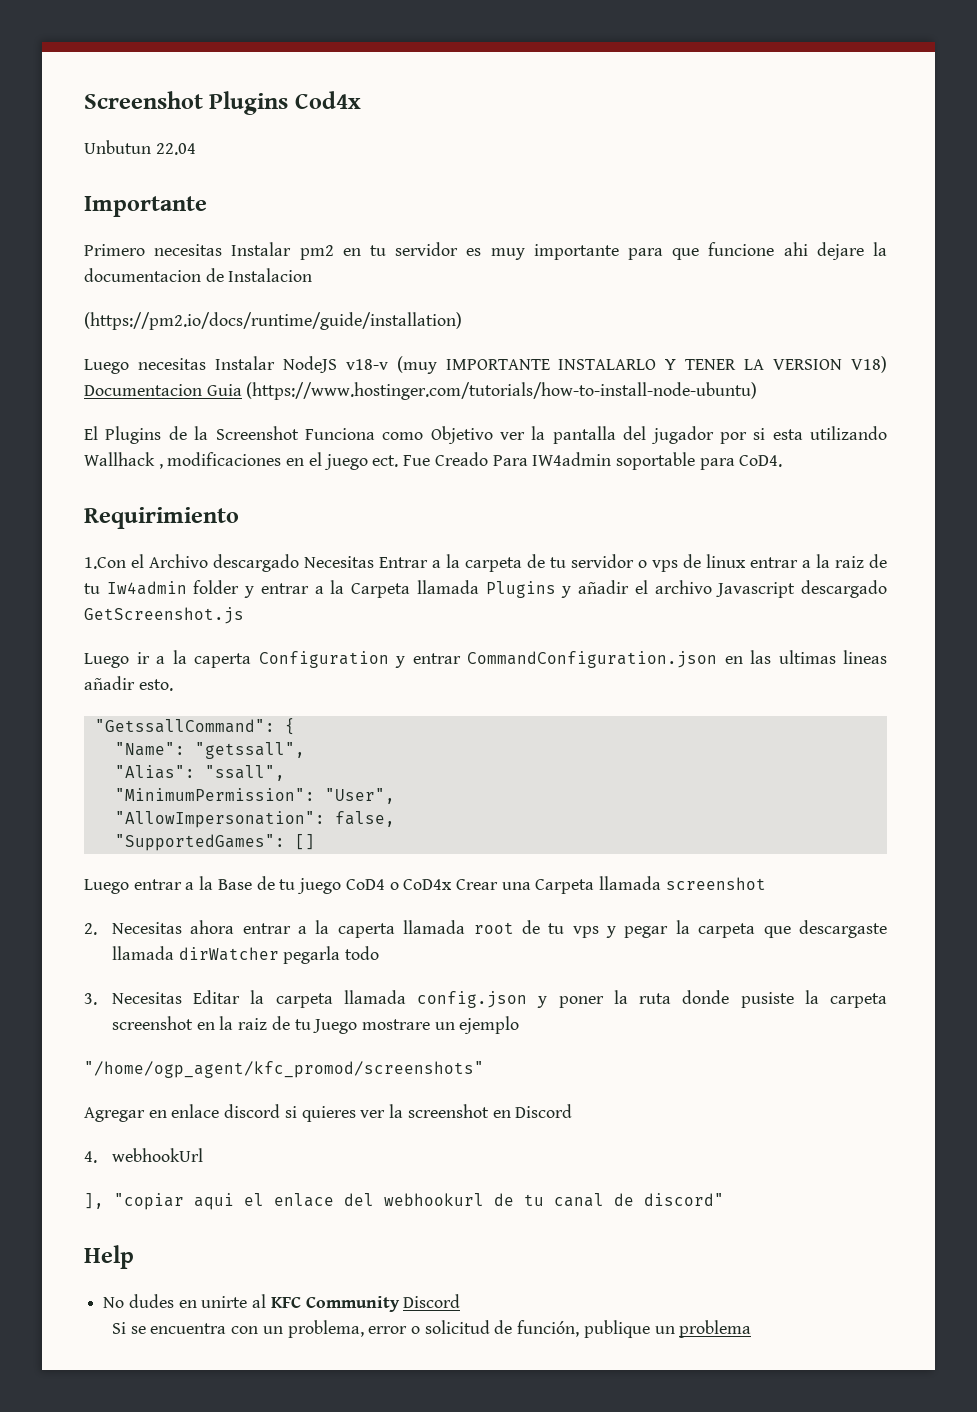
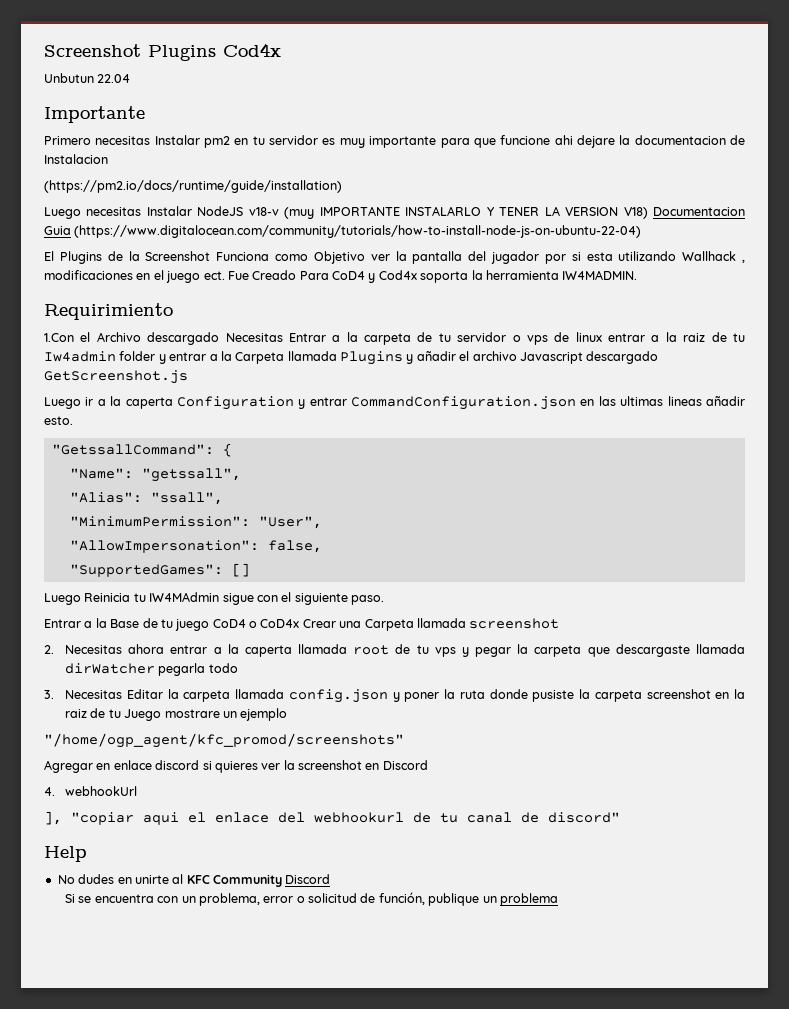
- Luego necesitas Instalar NodeJS v18-v (muy IMPORTANTE INSTALARLO Y TENER LA VERSION V18) Documentacion Guia (https://www.hostinger.com/tutorials/how-to-install-node-ubuntu)
+ Luego necesitas Instalar NodeJS v18-v (muy IMPORTANTE INSTALARLO Y TENER LA VERSION V18) Documentacion Guia (https://www.digitalocean.com/community/tutorials/how-to-install-node-js-on-ubuntu-22-04)
- Fue Creado Para IW4admin soportable para CoD4.
+ Fue Creado Para CoD4 y Cod4x soporta la herramienta IW4MADMIN.
- Luego entrar a la Base de tu juego CoD4 o CoD4x Crear una Carpeta llamada screenshot
+ Luego Reinicia tu IW4MAdmin sigue con el siguiente paso.
+ Entrar a la Base de tu juego CoD4 o CoD4x Crear una Carpeta llamada screenshot

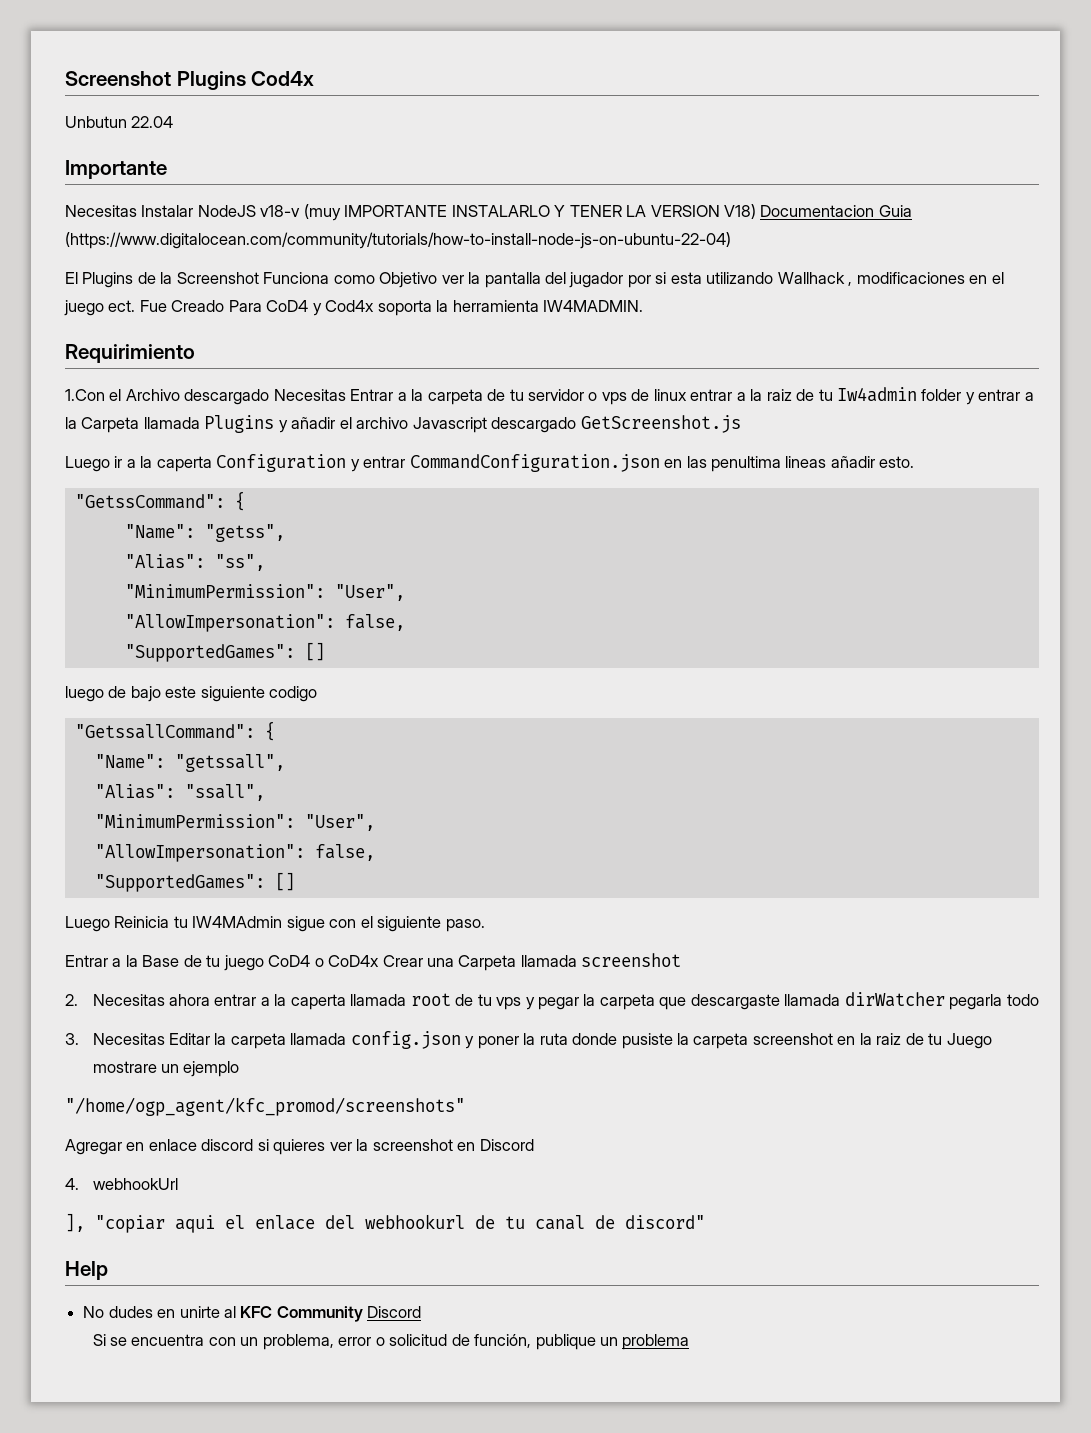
- Primero necesitas Instalar pm2 en tu servidor es muy importante para que funcione ahi dejare la documentacion de Instalacion
- (https://pm2.io/docs/runtime/guide/installation)
- Luego necesitas Instalar NodeJS v18-v (muy IMPORTANTE INSTALARLO Y TENER LA VERSION V18) Documentacion Guia (https://www.digitalocean.com/community/tutorials/how-to-install-node-js-on-ubuntu-22-04)
+ Necesitas Instalar NodeJS v18-v (muy IMPORTANTE INSTALARLO Y TENER LA VERSION V18) Documentacion Guia (https://www.digitalocean.com/community/tutorials/how-to-install-node-js-on-ubuntu-22-04)
- Luego ir a la caperta Configuration y entrar CommandConfiguration.json en las ultimas lineas añadir esto.
+ Luego ir a la caperta Configuration y entrar CommandConfiguration.json en las penultima lineas añadir esto.
+ "GetssCommand": {
+ "Name": "getss",
+ "Alias": "ss",
+ "MinimumPermission": "User",
+ "AllowImpersonation": false,
+ "SupportedGames": []
+ luego de bajo este siguiente codigo

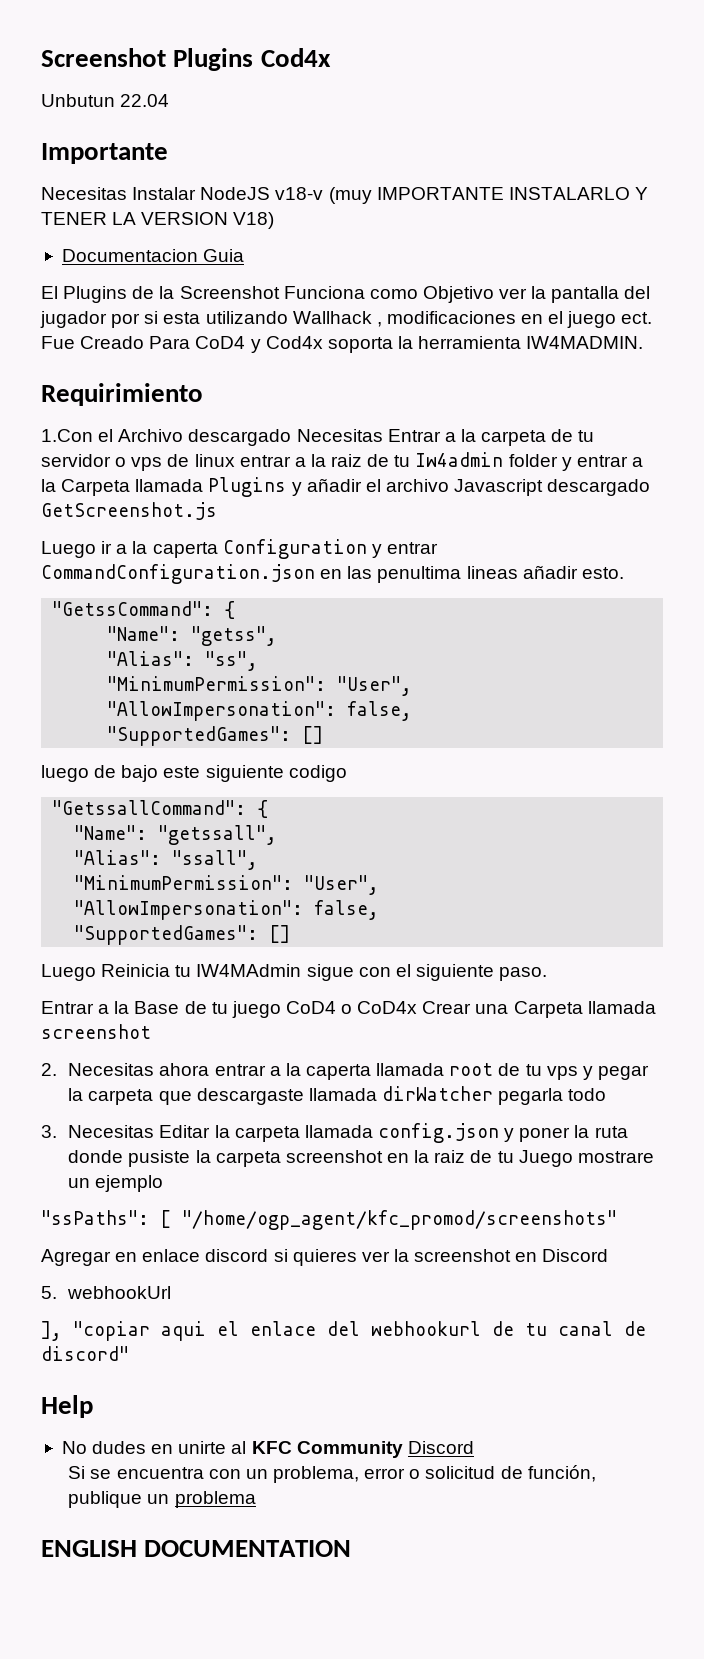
- Necesitas Instalar NodeJS v18-v (muy IMPORTANTE INSTALARLO Y TENER LA VERSION V18) Documentacion Guia (https://www.digitalocean.com/community/tutorials/how-to-install-node-js-on-ubuntu-22-04)
+ Necesitas Instalar NodeJS v18-v (muy IMPORTANTE INSTALARLO Y TENER LA VERSION V18)
+ Documentacion Guia
- "/home/ogp_agent/kfc_promod/screenshots"
+ "ssPaths": [ "/home/ogp_agent/kfc_promod/screenshots"
- 4. webhookUrl
+ 5. webhookUrl
+ ENGLISH DOCUMENTATION

